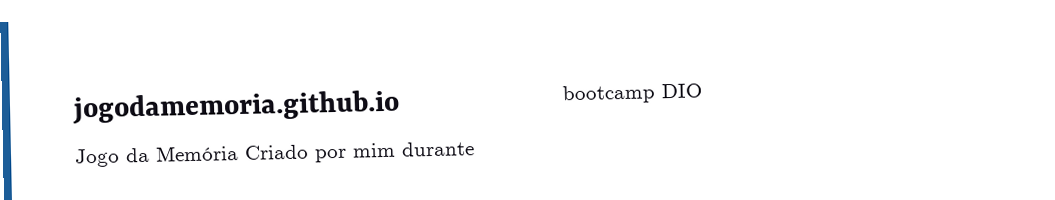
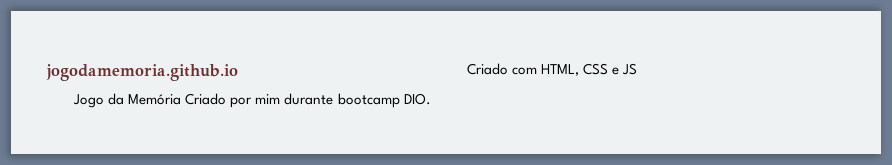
- Jogo da Memória Criado por mim durante bootcamp DIO
+ Jogo da Memória Criado por mim durante bootcamp DIO. Criado com HTML, CSS e JS

